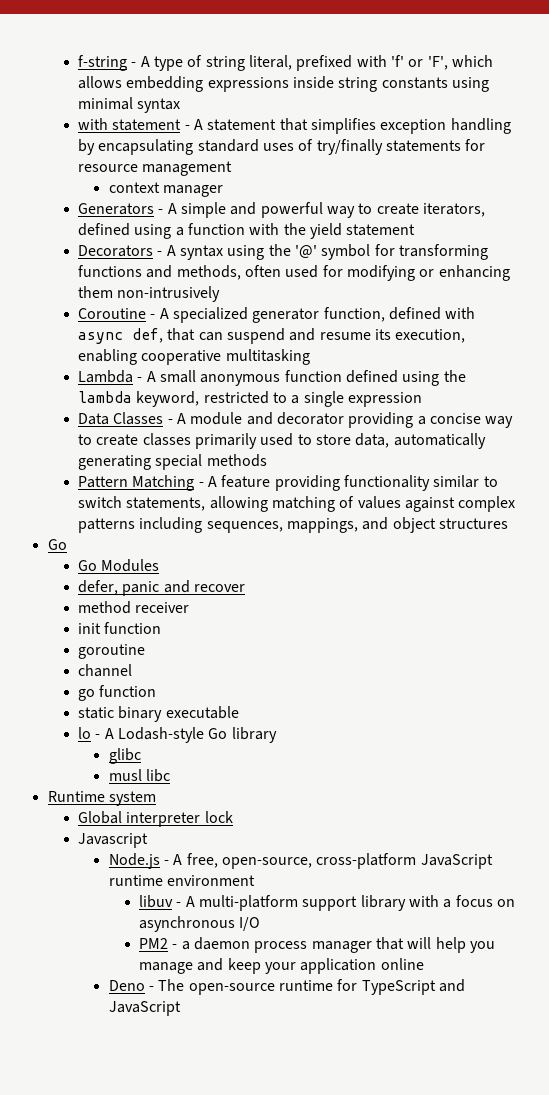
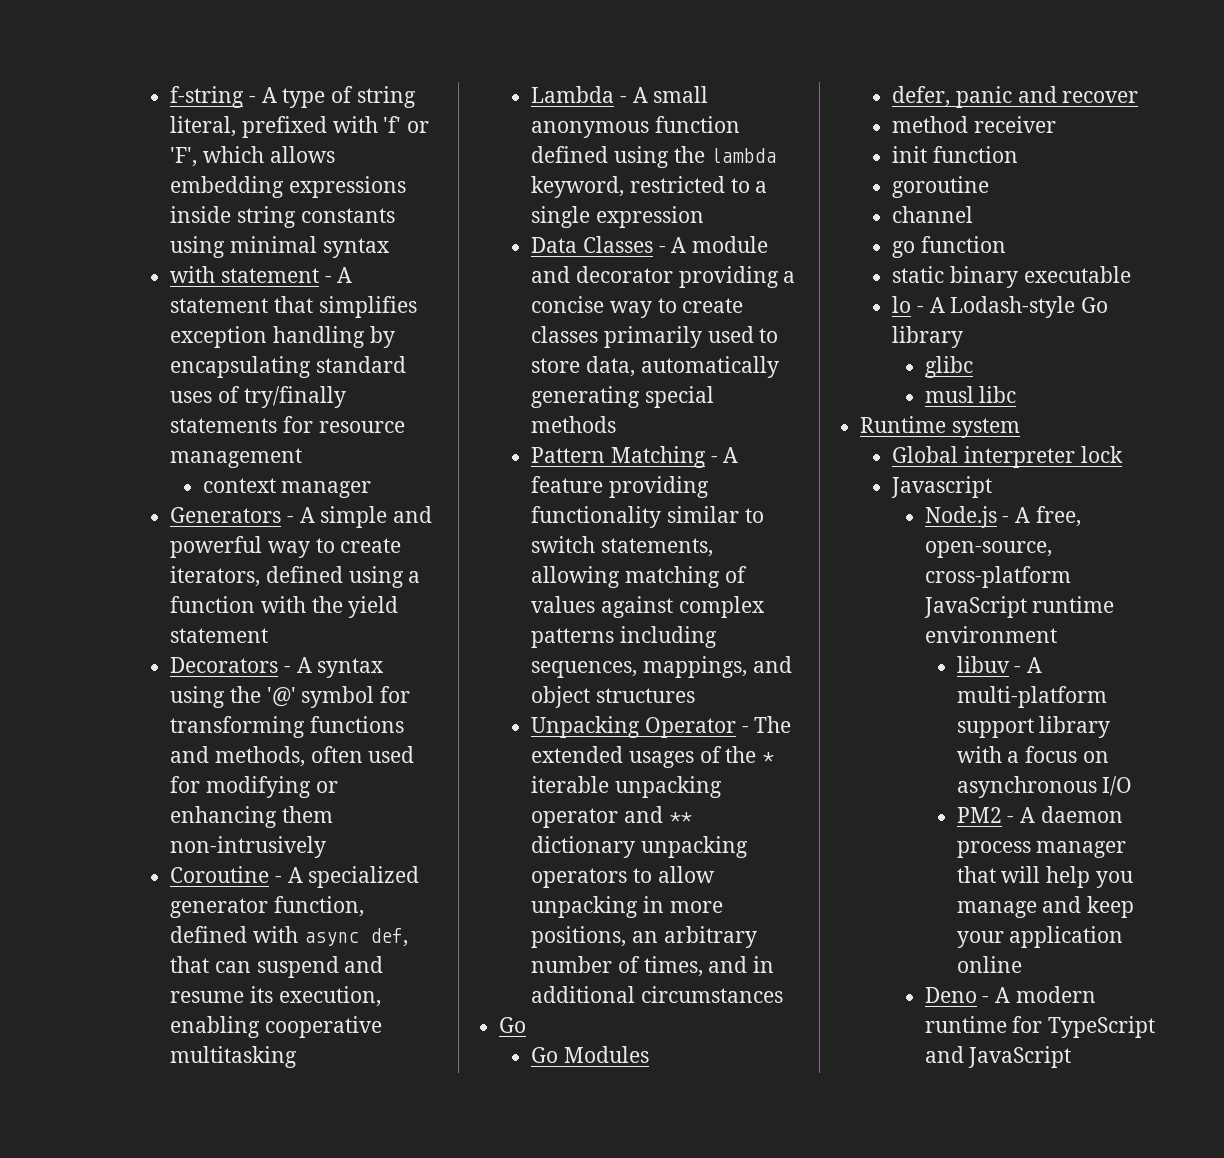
+ Unpacking Operator - The extended usages of the * iterable unpacking operator and ** dictionary unpacking operators to allow unpacking in more positions, an arbitrary number of times, and in additional circumstances
- PM2 - a daemon process manager that will help you manage and keep your application online
+ PM2 - A daemon process manager that will help you manage and keep your application online
- Deno - The open-source runtime for TypeScript and JavaScript
+ Deno - A modern runtime for TypeScript and JavaScript

